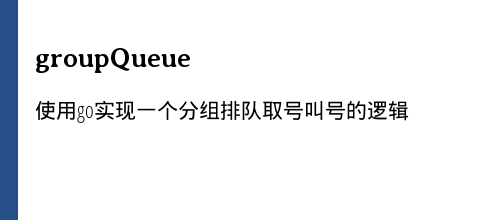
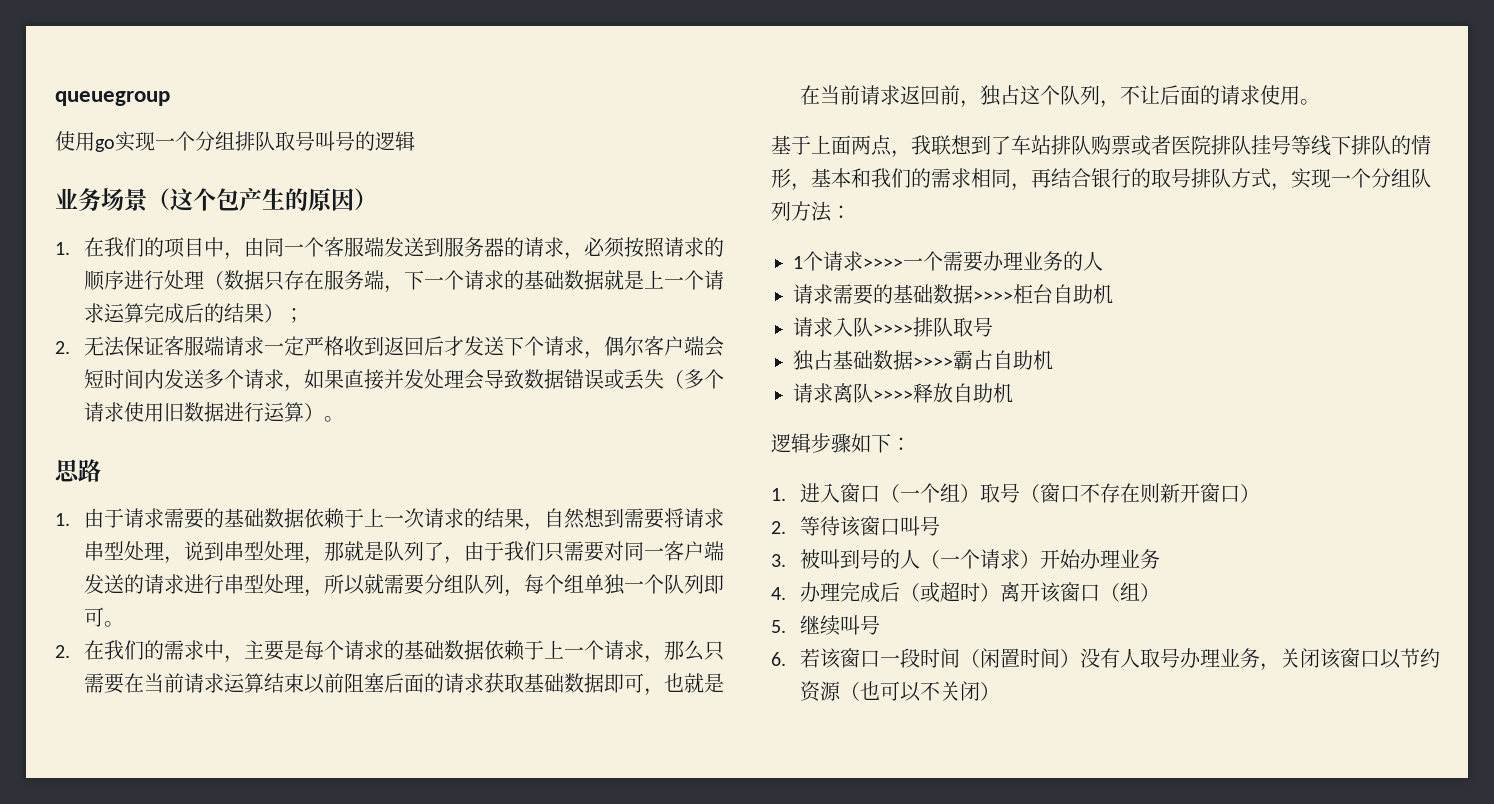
- groupQueue
+ queuegroup
+ 业务场景（这个包产生的原因）
+ 1.在我们的项目中，由同一个客服端发送到服务器的请求，必须按照请求的顺序进行处理（数据只存在服务端，下一个请求的基础数据就是上一个请求运算完成后的结果）；
+ 2.无法保证客服端请求一定严格收到返回后才发送下个请求，偶尔客户端会短时间内发送多个请求，如果直接并发处理会导致数据错误或丢失（多个请求使用旧数据进行运算）。
+ 思路
+ 1.由于请求需要的基础数据依赖于上一次请求的结果，自然想到需要将请求串型处理，说到串型处理，那就是队列了，由于我们只需要对同一客户端发送的请求进行串型处理，所以就需要分组队列，每个组单独一个队列即可。
+ 2.在我们的需求中，主要是每个请求的基础数据依赖于上一个请求，那么只需要在当前请求运算结束以前阻塞后面的请求获取基础数据即可，也就是在当前请求返回前，独占这个队列，不让后面的请求使用。
+ 基于上面两点，我联想到了车站排队购票或者医院排队挂号等线下排队的情形，基本和我们的需求相同，再结合银行的取号排队方式，实现一个分组队列方法：
+ 1个请求>>>>一个需要办理业务的人
+ 请求需要的基础数据>>>>柜台自助机
+ 请求入队>>>>排队取号
+ 独占基础数据>>>>霸占自助机
+ 请求离队>>>>释放自助机
+ 逻辑步骤如下：
+ 1.进入窗口（一个组）取号（窗口不存在则新开窗口）
+ 2.等待该窗口叫号
+ 3.被叫到号的人（一个请求）开始办理业务
+ 4.办理完成后（或超时）离开该窗口（组）
+ 5.继续叫号
+ 6.若该窗口一段时间（闲置时间）没有人取号办理业务，关闭该窗口以节约资源（也可以不关闭）

